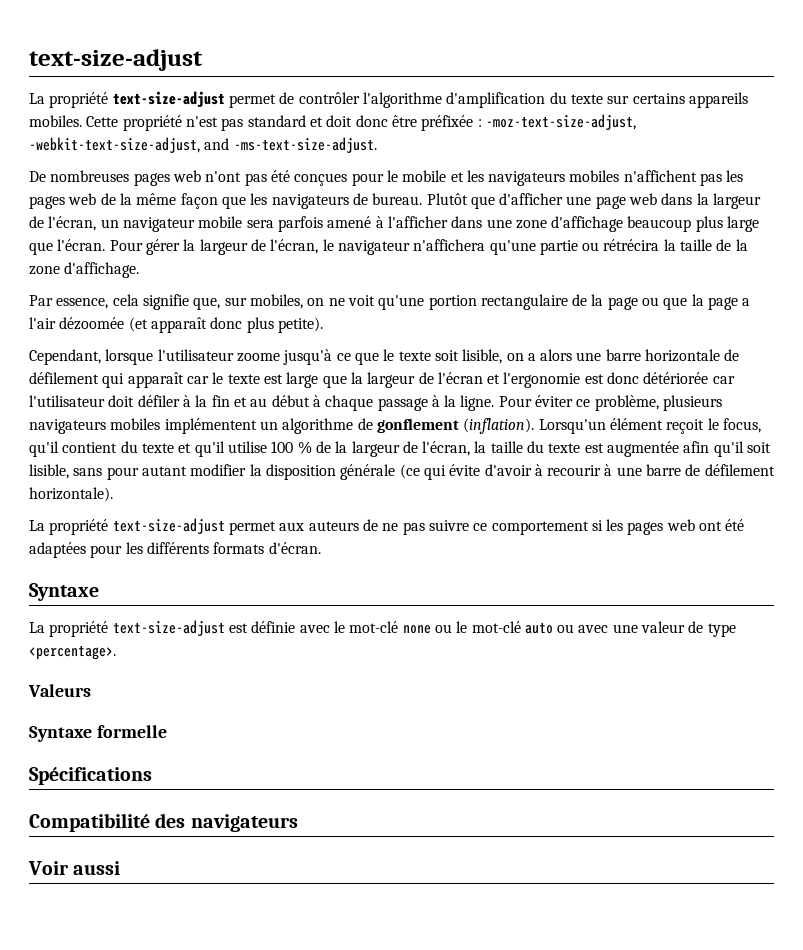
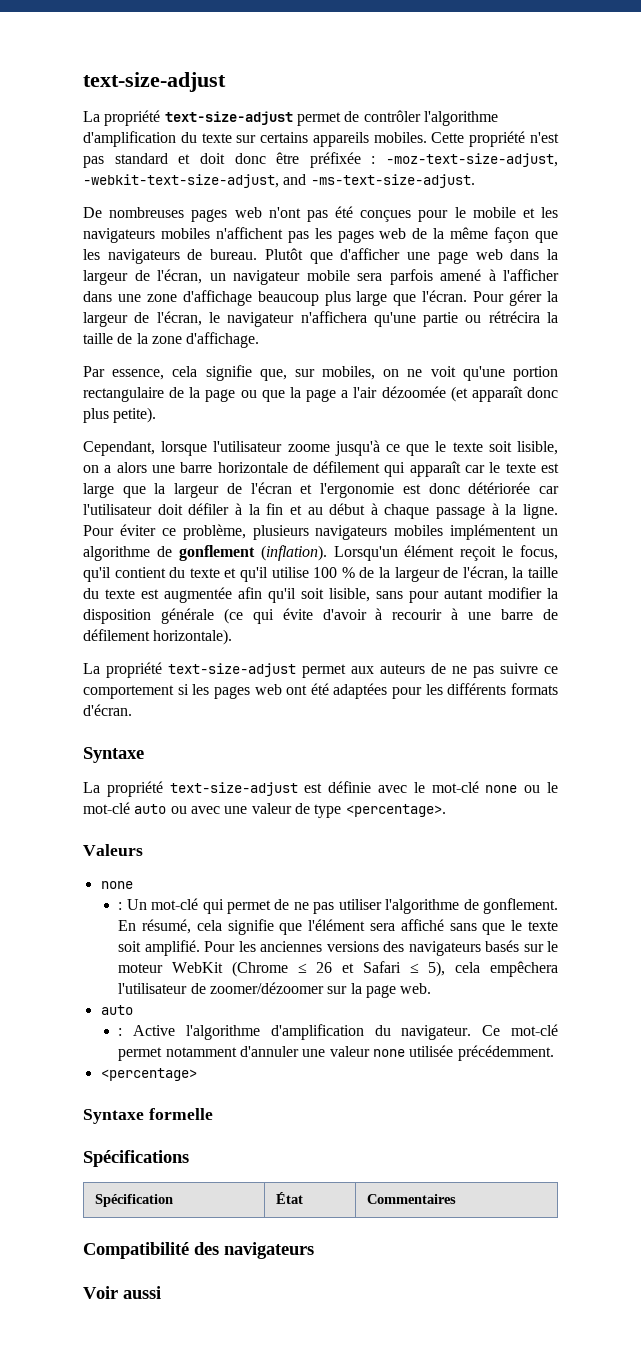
  Valeurs
+ none
+ : Un mot-clé qui permet de ne pas utiliser l'algorithme de gonflement. En résumé, cela signifie que l'élément sera affiché sans que le texte soit amplifié. Pour les anciennes versions des navigateurs basés sur le moteur WebKit (Chrome ≤ 26 et Safari ≤ 5), cela empêchera l'utilisateur de zoomer/dézoomer sur la page web.
+ auto
+ : Active l'algorithme d'amplification du navigateur. Ce mot-clé permet notamment d'annuler une valeur none utilisée précédemment.
+ <percentage>
+ Spécification | État | Commentaires

